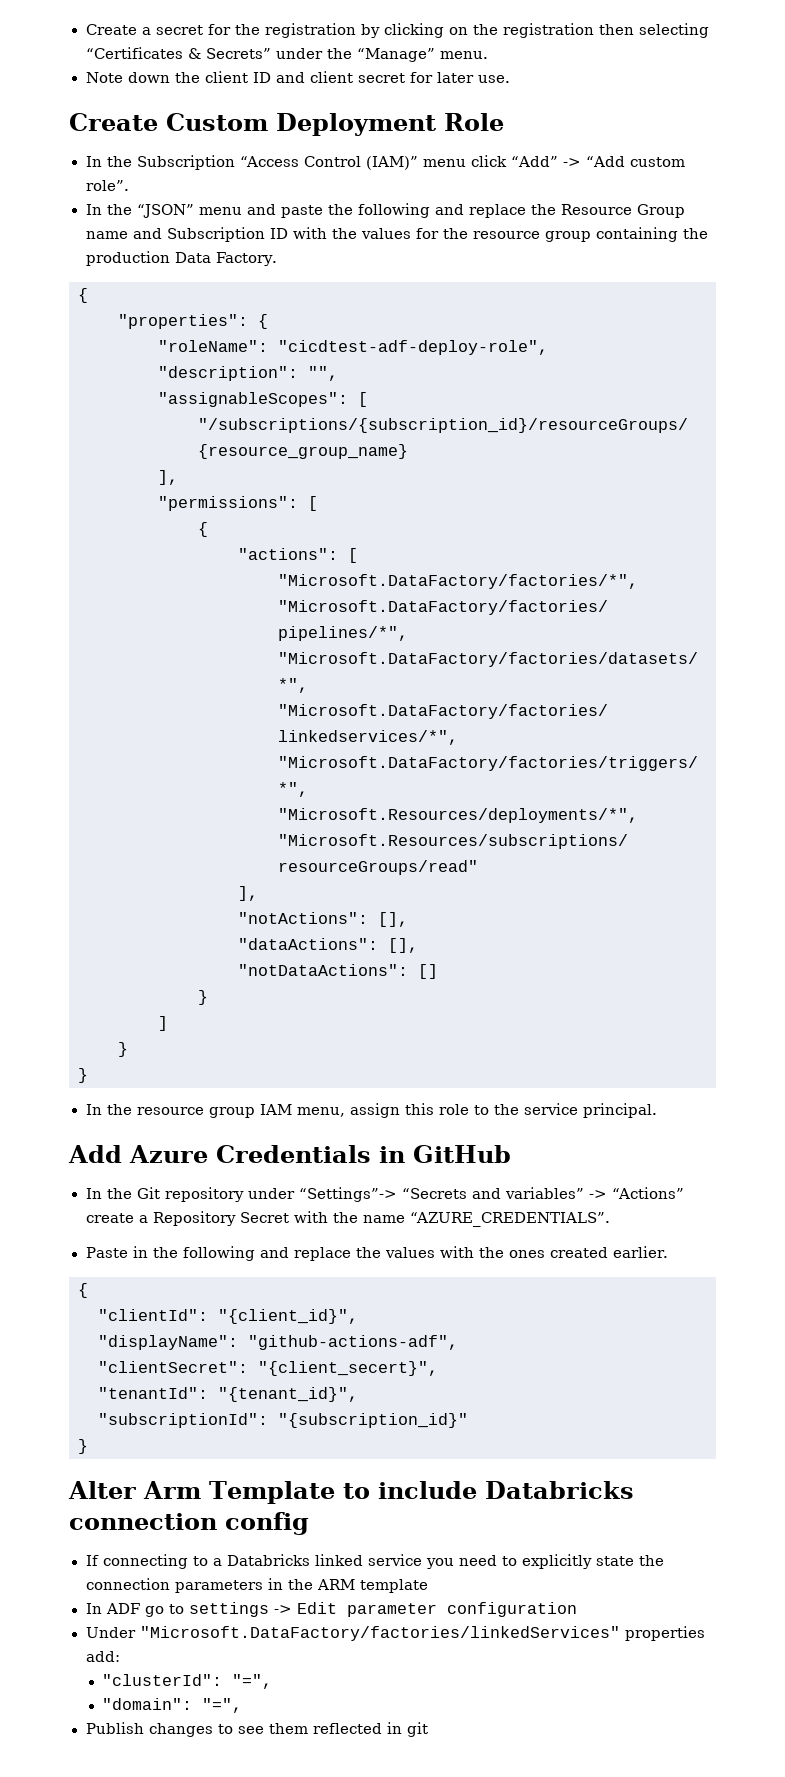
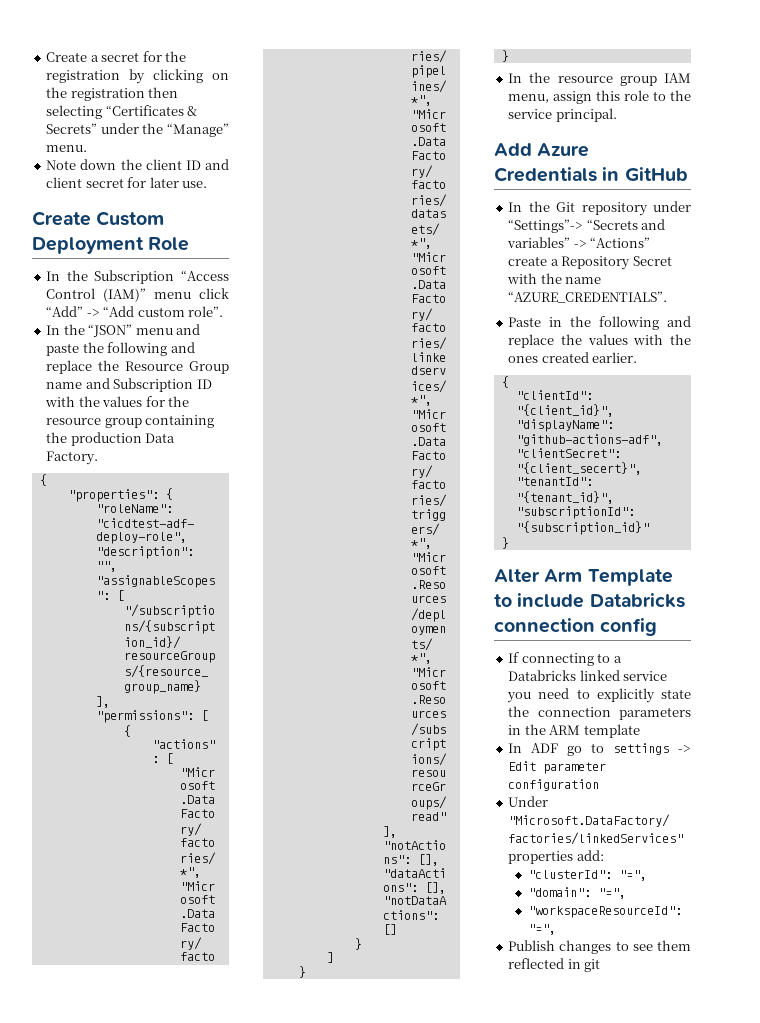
+ "workspaceResourceId": "=",

